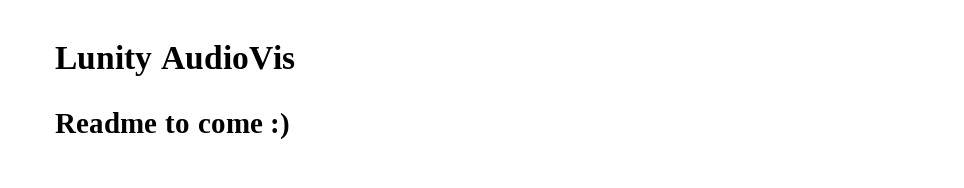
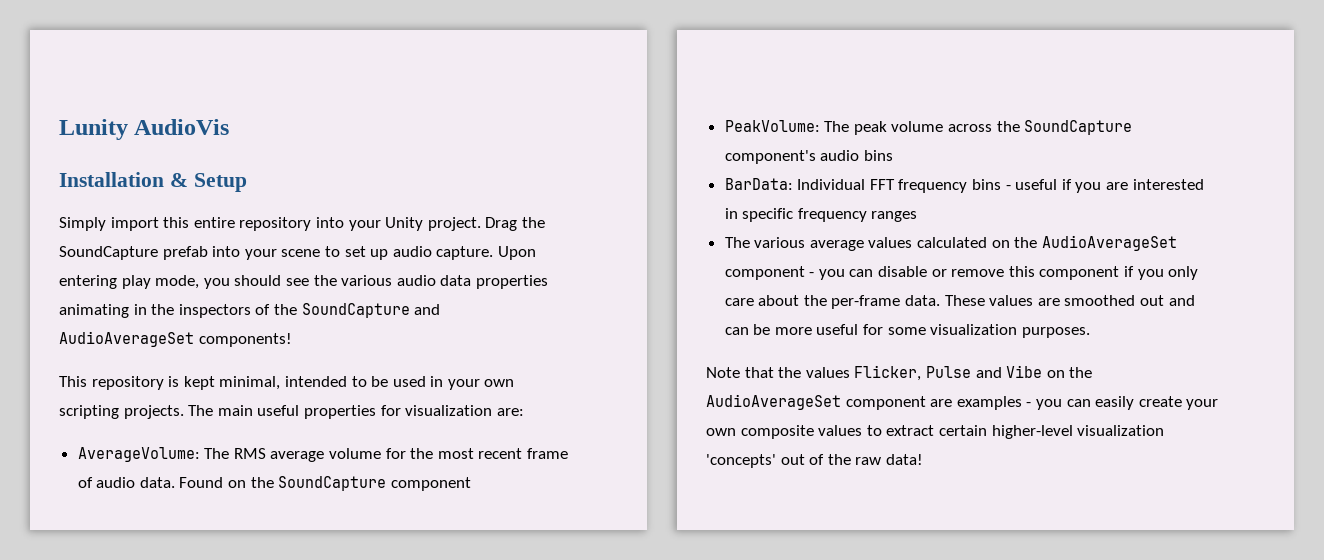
- Readme to come :)
+ Installation & Setup
+ Simply import this entire repository into your Unity project. Drag the SoundCapture prefab into your scene to set up audio capture. Upon entering play mode, you should see the various audio data properties animating in the inspectors of the SoundCapture and AudioAverageSet components!
+ This repository is kept minimal, intended to be used in your own scripting projects. The main useful properties for visualization are:
+ AverageVolume: The RMS average volume for the most recent frame of audio data. Found on the SoundCapture component
+ PeakVolume: The peak volume across the SoundCapture component's audio bins
+ BarData: Individual FFT frequency bins - useful if you are interested in specific frequency ranges
+ The various average values calculated on the AudioAverageSet component - you can disable or remove this component if you only care about the per-frame data. These values are smoothed out and can be more useful for some visualization purposes.
+ Note that the values Flicker, Pulse and Vibe on the AudioAverageSet component are examples - you can easily create your own composite values to extract certain higher-level visualization 'concepts' out of the raw data!

